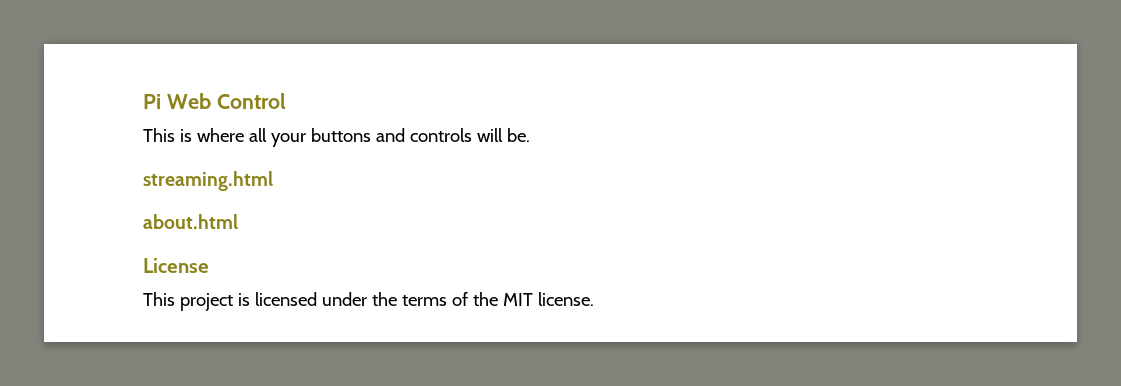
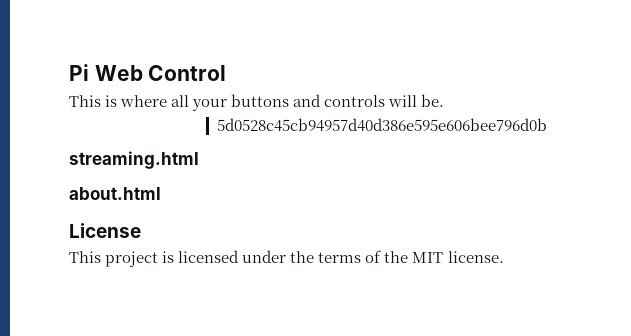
+ 5d0528c45cb94957d40d386e595e606bee796d0b

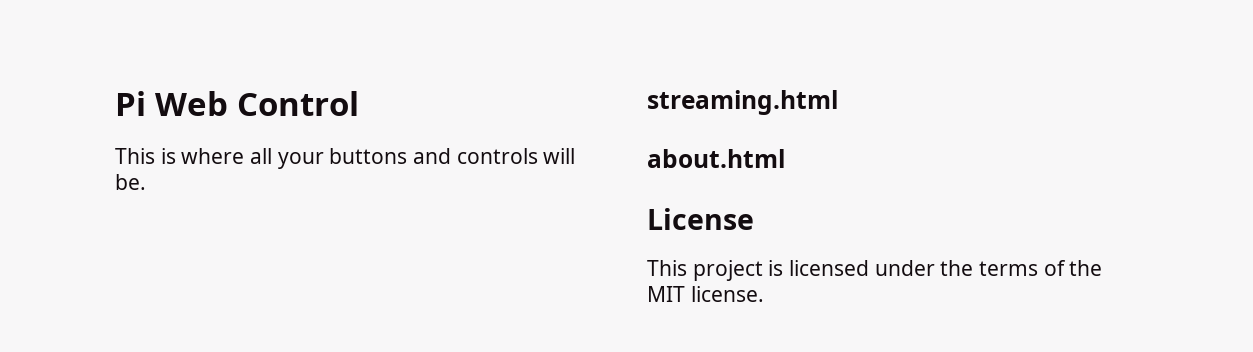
- 5d0528c45cb94957d40d386e595e606bee796d0b

